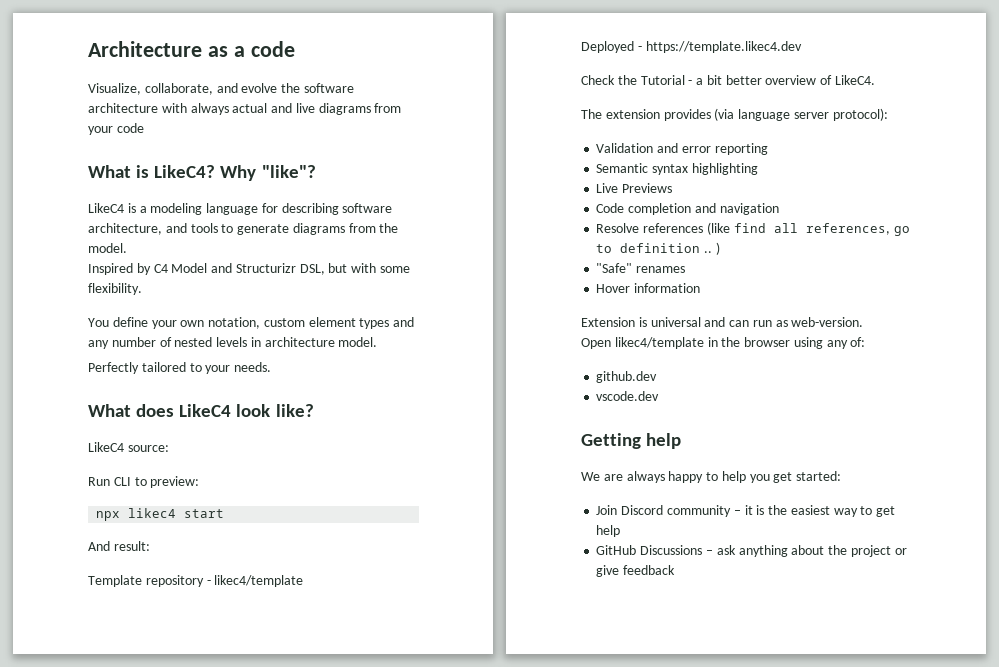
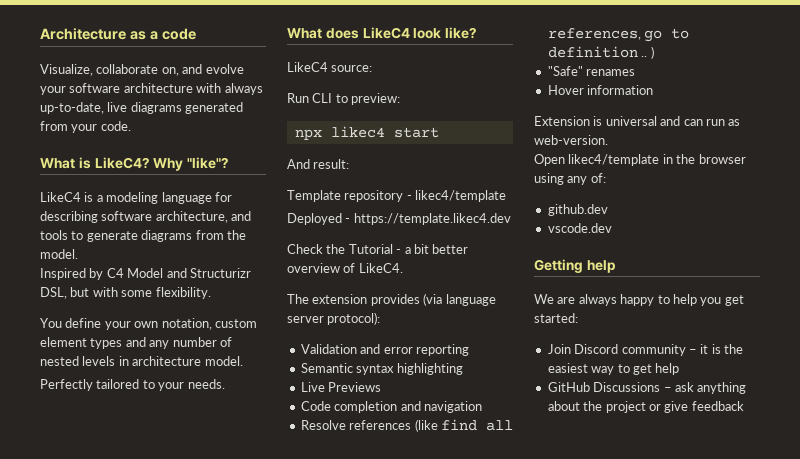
- Visualize, collaborate, and evolve the software architecture with always actual and live diagrams from your code
+ Visualize, collaborate on, and evolve your software architecture with always up-to-date, live diagrams generated from your code.

